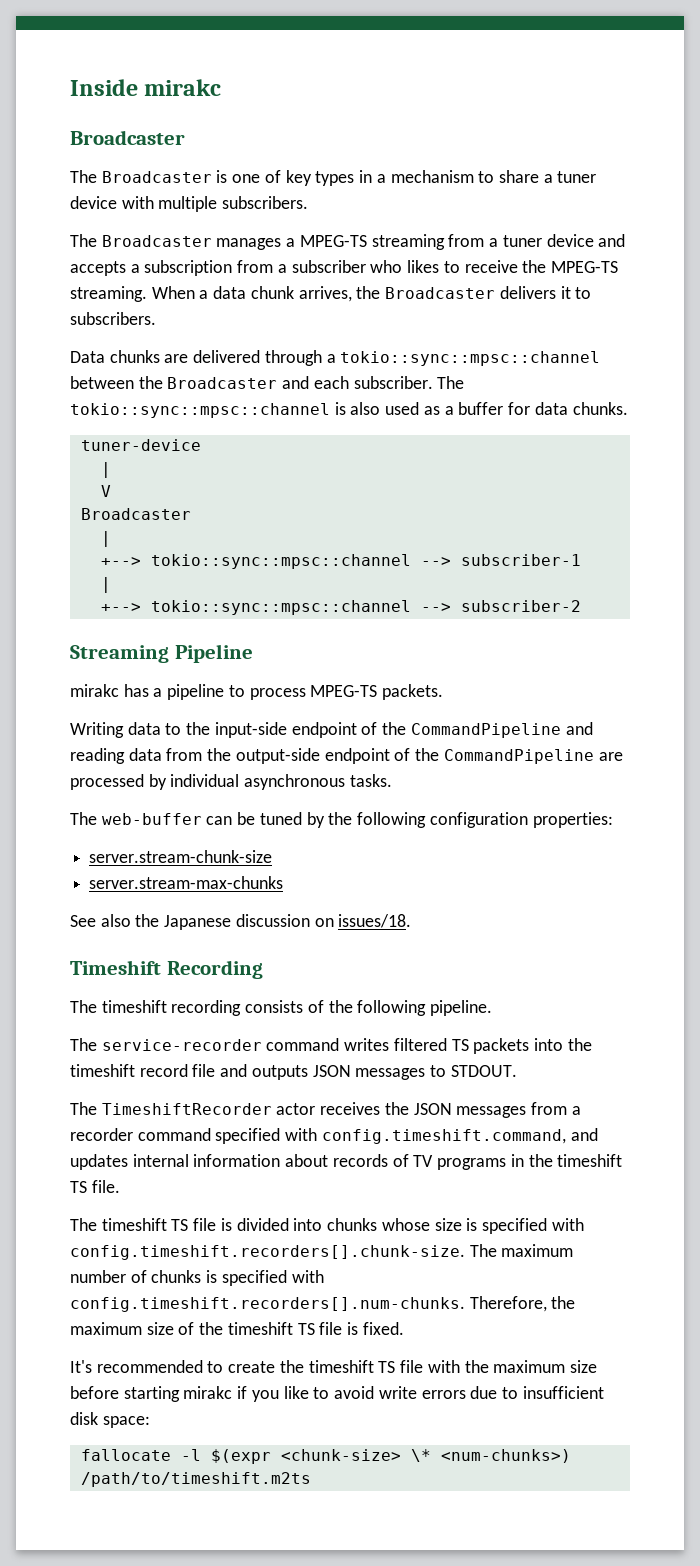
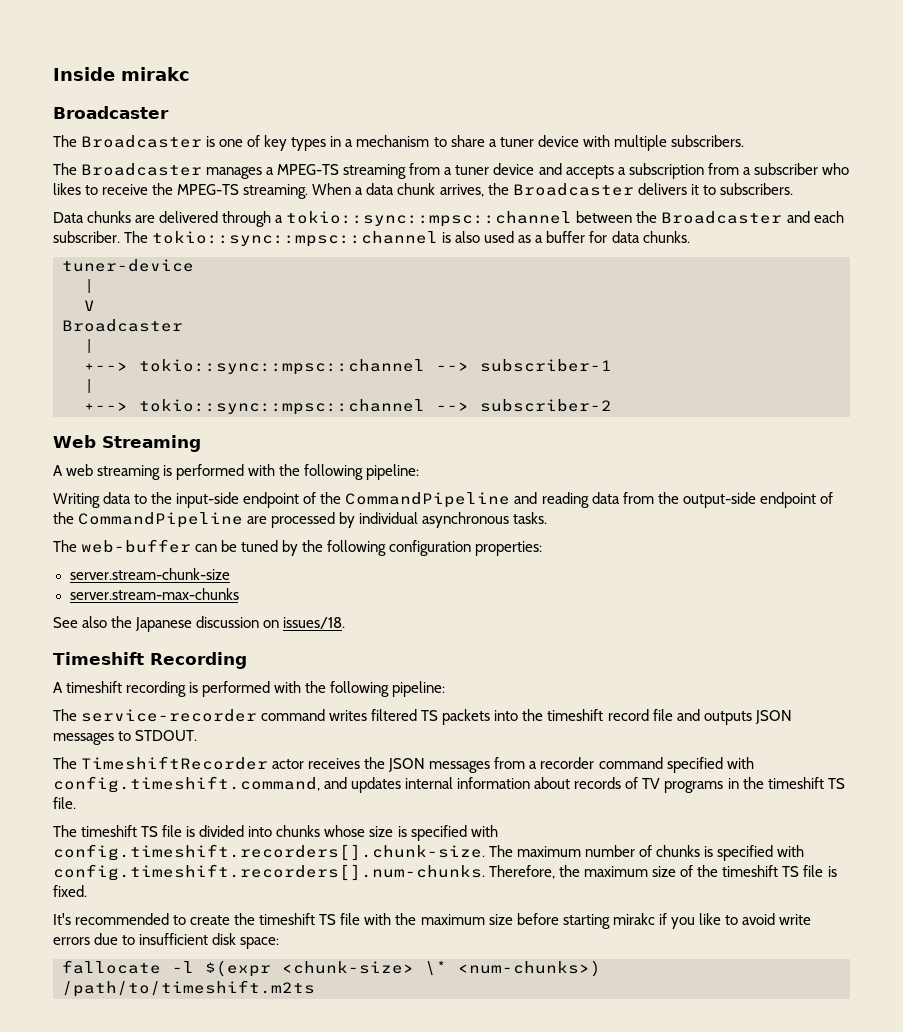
- Streaming Pipeline
- mirakc has a pipeline to process MPEG-TS packets.
+ Web Streaming
+ A web streaming is performed with the following pipeline:
- The timeshift recording consists of the following pipeline.
+ A timeshift recording is performed with the following pipeline:

